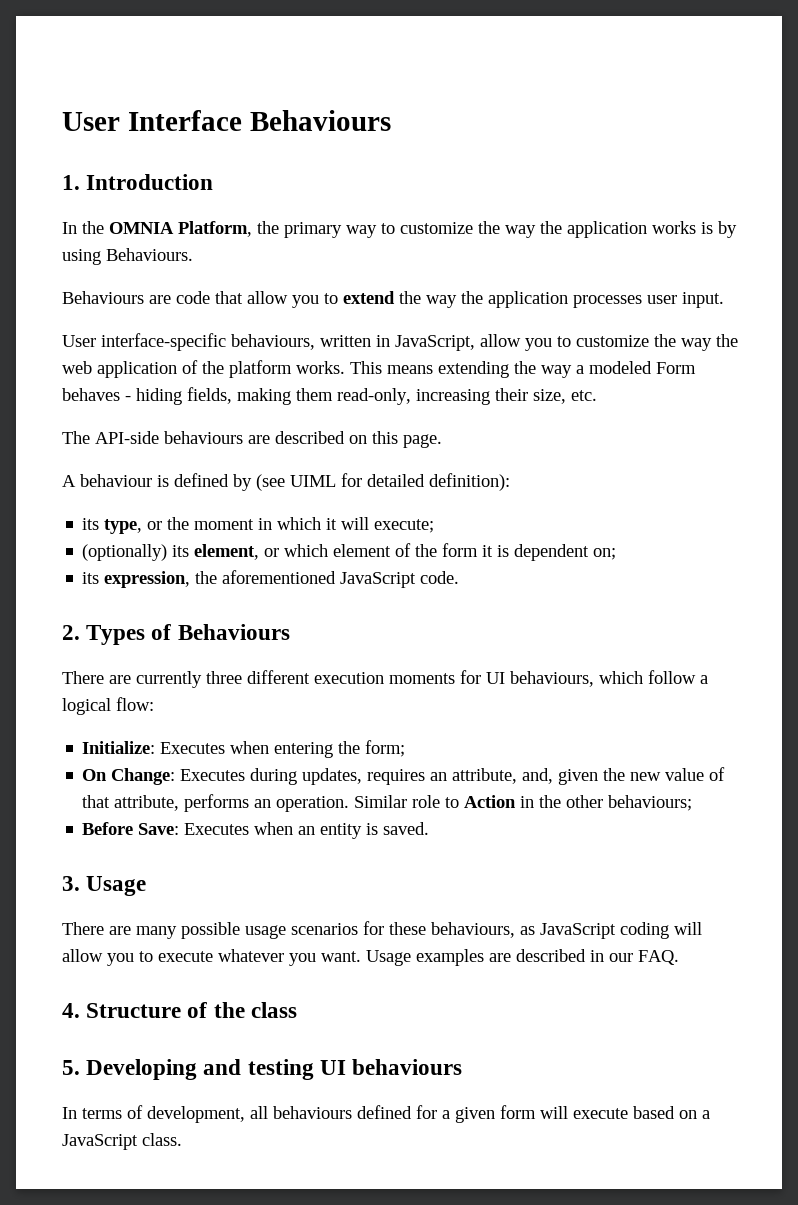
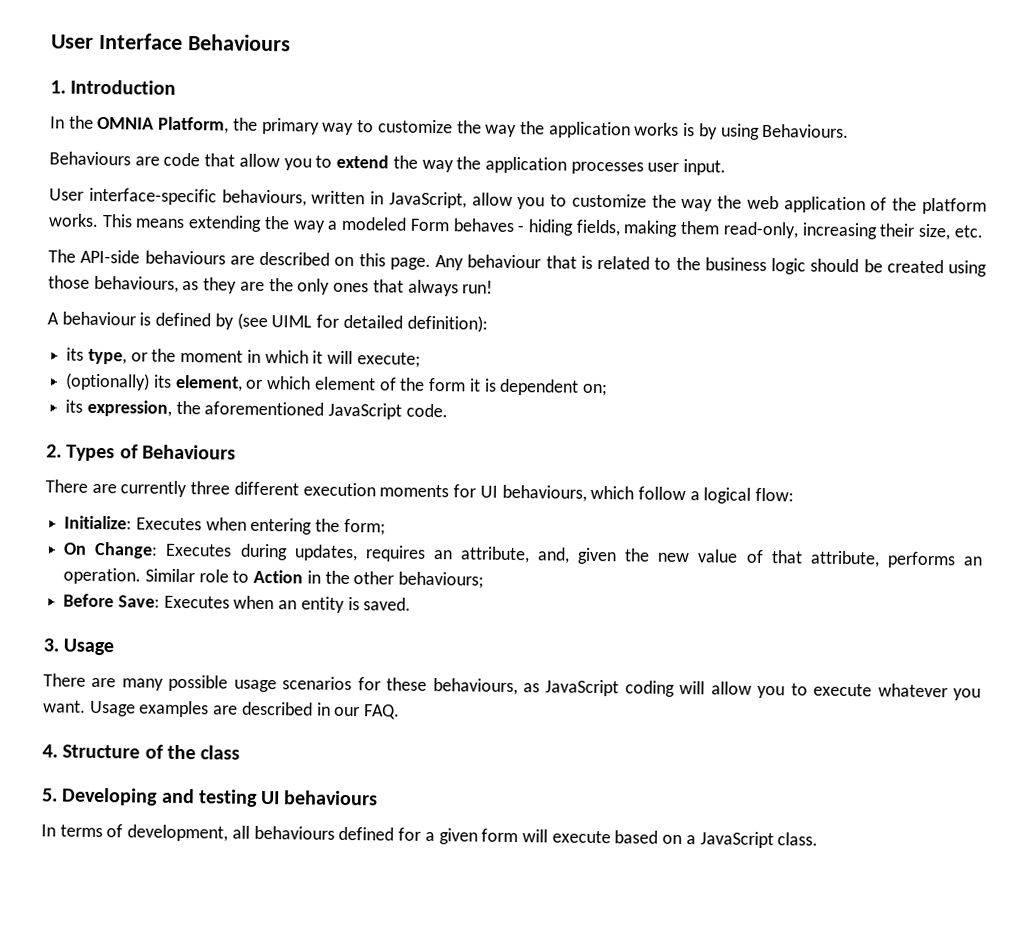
+ Any behaviour that is related to the business logic should be created using those behaviours, as they are the only ones that always run!

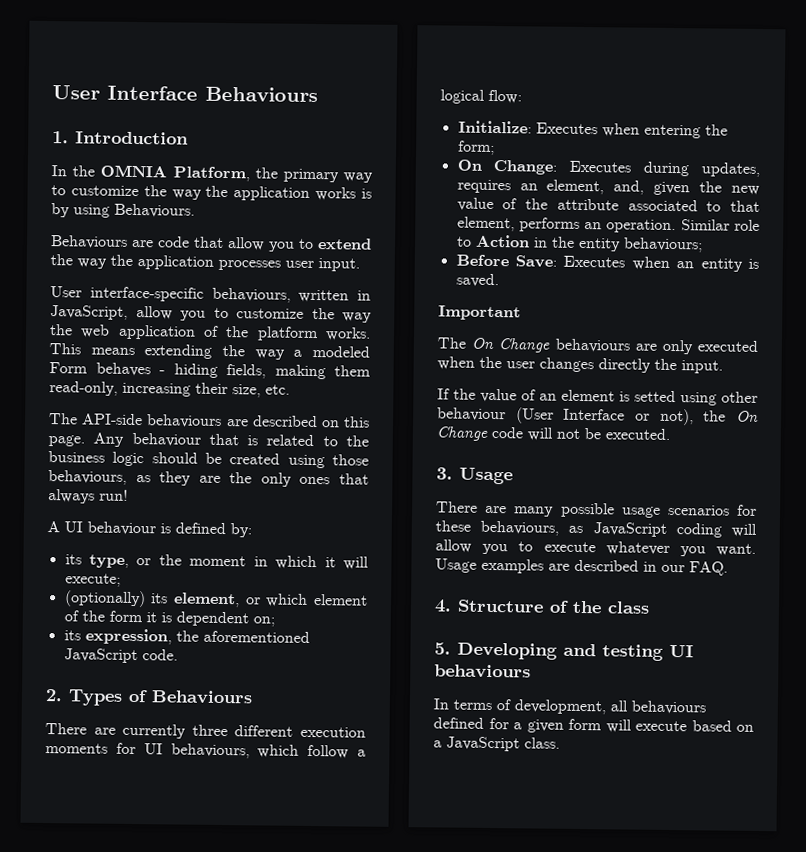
- A behaviour is defined by (see UIML for detailed definition):
+ A UI behaviour is defined by:
- On Change: Executes during updates, requires an attribute, and, given the new value of that attribute, performs an operation.
+ On Change: Executes during updates, requires an element, and, given the new value of the attribute associated to that element, performs an operation.
- Similar role to Action in the other behaviours;
+ Similar role to Action in the entity behaviours;
+ Important
+ The On Change behaviours are only executed when the user changes directly the input.
+ If the value of an element is setted using other behaviour (User Interface or not), the On Change code will not be executed.

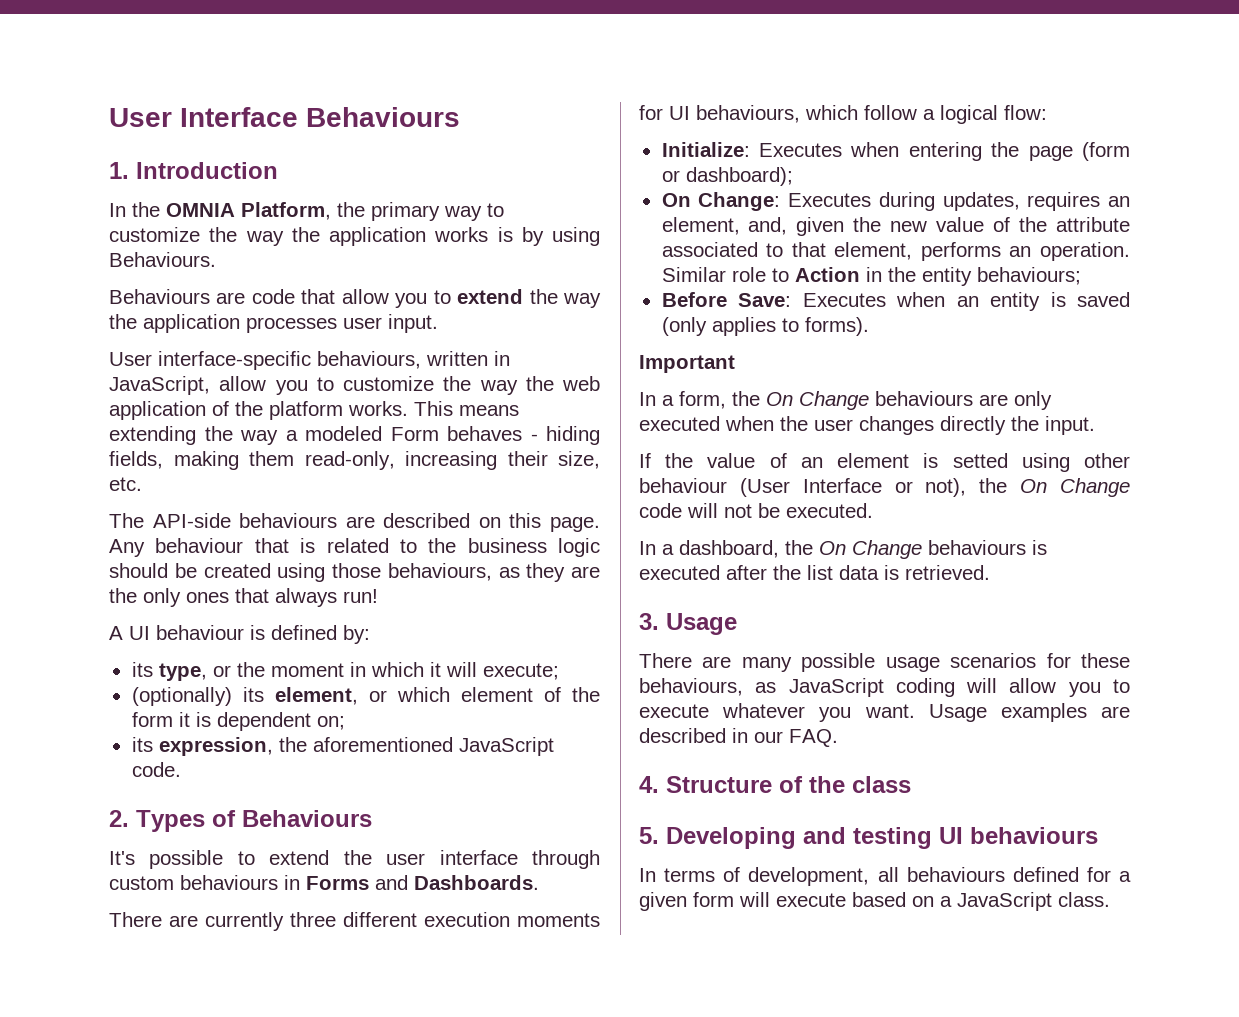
+ It's possible to extend the user interface through custom behaviours in Forms and Dashboards.
- Initialize: Executes when entering the form;
+ Initialize: Executes when entering the page (form or dashboard);
- Before Save: Executes when an entity is saved.
+ Before Save: Executes when an entity is saved (only applies to forms).
  Important
- The On Change behaviours are only executed when the user changes directly the input.
+ In a form, the On Change behaviours are only executed when the user changes directly the input.
+ In a dashboard, the On Change behaviours is executed after the list data is retrieved.

